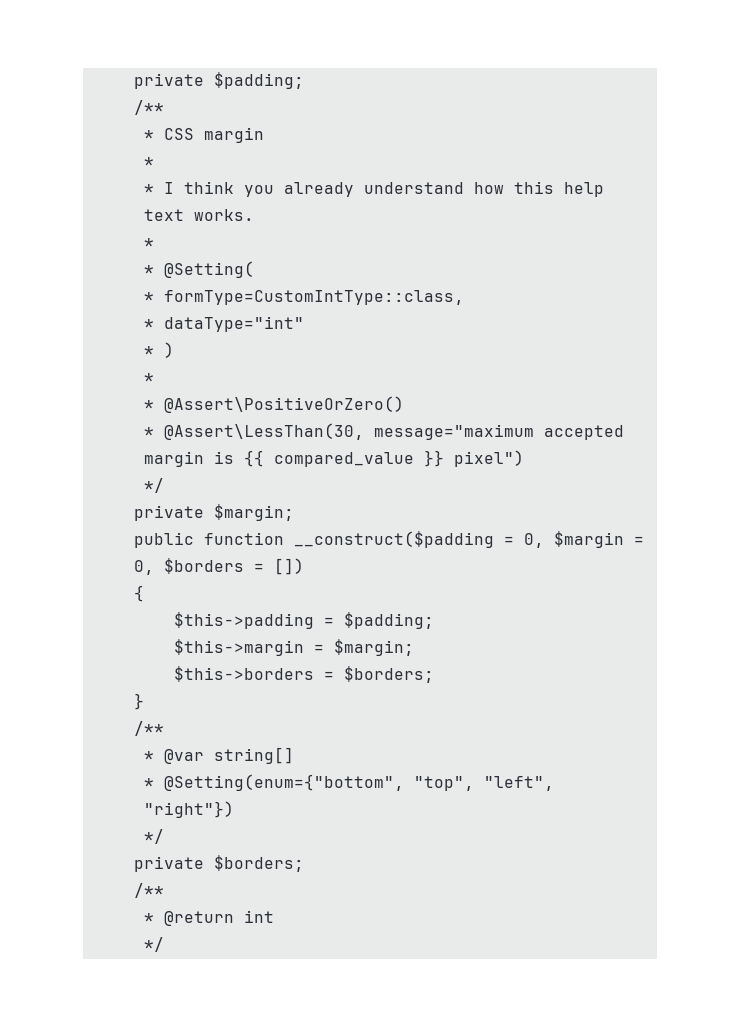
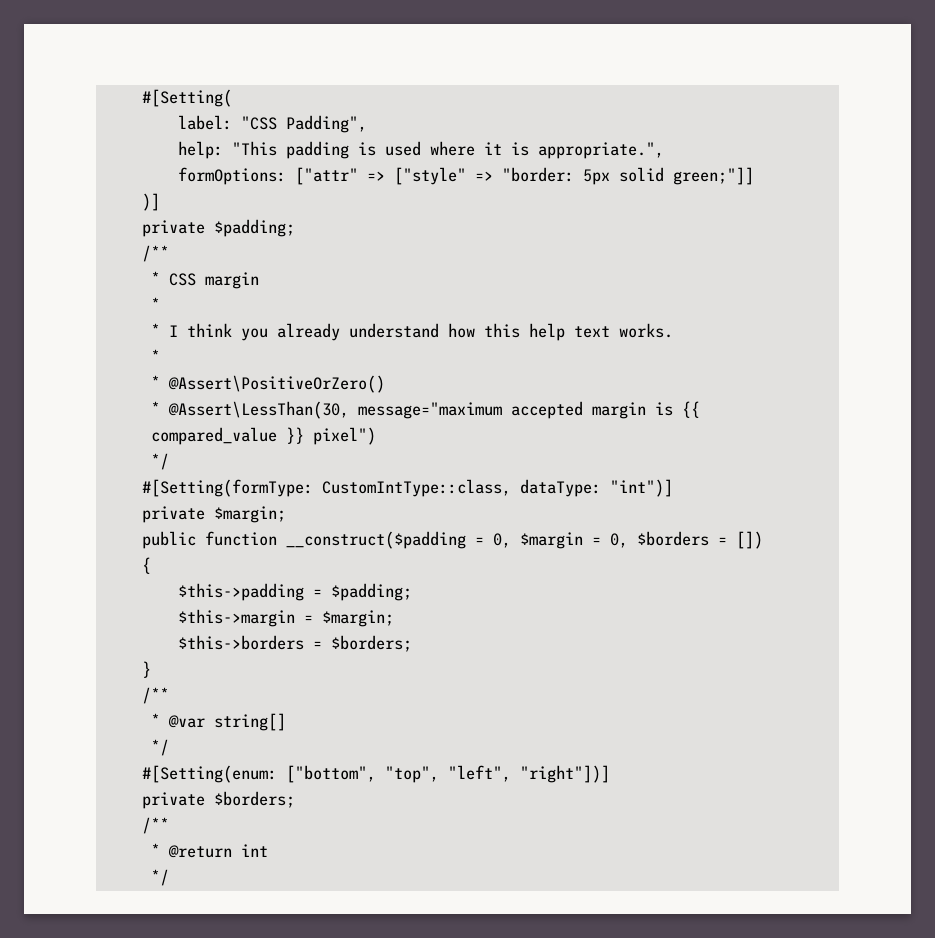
+ #[Setting(
+ label: "CSS Padding",
+ help: "This padding is used where it is appropriate.",
+ formOptions: ["attr" => ["style" => "border: 5px solid green;"]]
+ )]
- * @Setting(
- * formType=CustomIntType::class,
- * dataType="int"
- * )
- *
+ #[Setting(formType: CustomIntType::class, dataType: "int")]
  * @var string[]
- * @Setting(enum={"bottom", "top", "left", "right"})
  */
+ #[Setting(enum: ["bottom", "top", "left", "right"])]

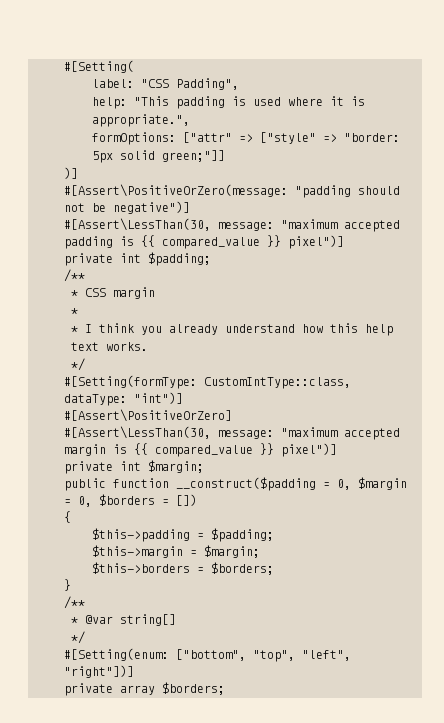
- private $padding;
+ #[Assert\PositiveOrZero(message: "padding should not be negative")]
+ #[Assert\LessThan(30, message: "maximum accepted padding is {{ compared_value }} pixel")]
+ private int $padding;
  * I think you already understand how this help text works.
- *
- * @Assert\PositiveOrZero()
- * @Assert\LessThan(30, message="maximum accepted margin is {{ compared_value }} pixel")
- private $margin;
+ #[Assert\PositiveOrZero]
+ #[Assert\LessThan(30, message: "maximum accepted margin is {{ compared_value }} pixel")]
+ private int $margin;
- private $borders;
- /**
- * @return int
- */
+ private array $borders;

